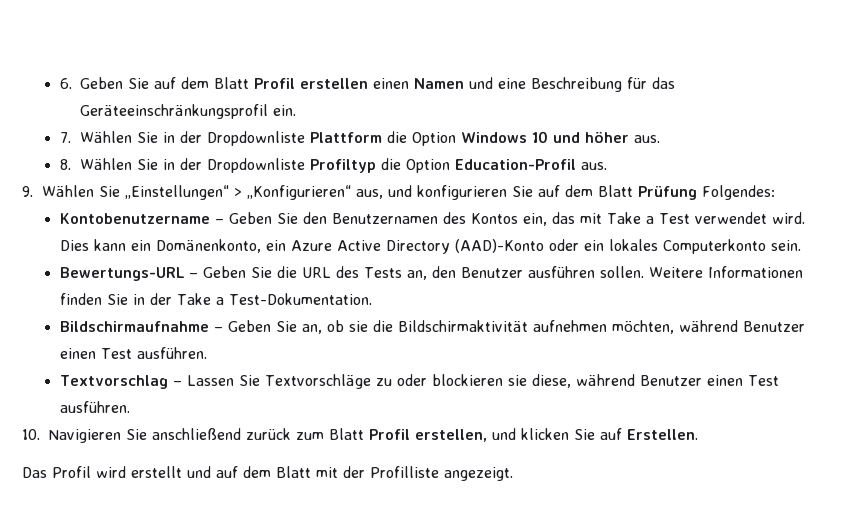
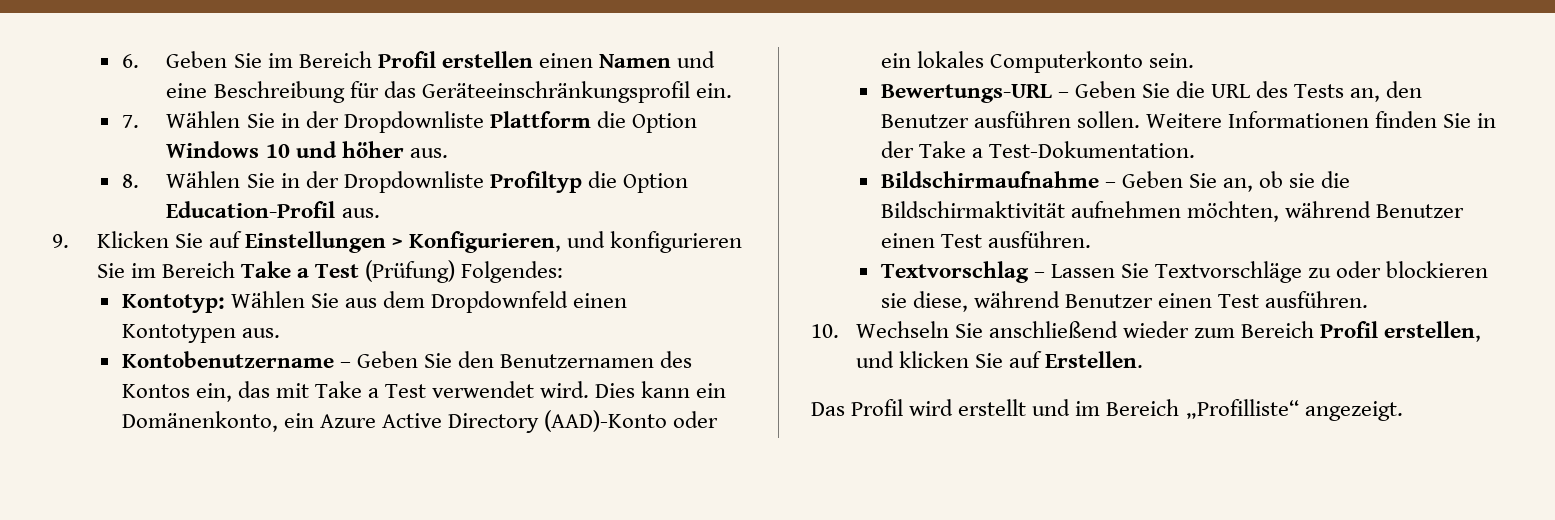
- 6. Geben Sie auf dem Blatt Profil erstellen einen Namen und eine Beschreibung für das Geräteeinschränkungsprofil ein.
+ 6. Geben Sie im Bereich Profil erstellen einen Namen und eine Beschreibung für das Geräteeinschränkungsprofil ein.
- 9. Wählen Sie „Einstellungen“ > „Konfigurieren“ aus, und konfigurieren Sie auf dem Blatt Prüfung Folgendes:
+ 9. Klicken Sie auf Einstellungen > Konfigurieren, und konfigurieren Sie im Bereich Take a Test (Prüfung) Folgendes:
+ Kontotyp: Wählen Sie aus dem Dropdownfeld einen Kontotypen aus.
- 10. Navigieren Sie anschließend zurück zum Blatt Profil erstellen, und klicken Sie auf Erstellen.
+ 10. Wechseln Sie anschließend wieder zum Bereich Profil erstellen, und klicken Sie auf Erstellen.
- Das Profil wird erstellt und auf dem Blatt mit der Profilliste angezeigt.
+ Das Profil wird erstellt und im Bereich „Profilliste“ angezeigt.

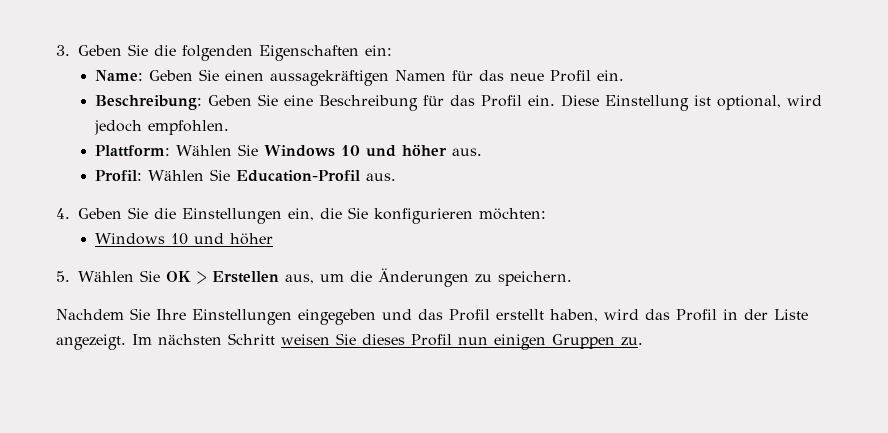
- 6. Geben Sie im Bereich Profil erstellen einen Namen und eine Beschreibung für das Geräteeinschränkungsprofil ein.
- 7. Wählen Sie in der Dropdownliste Plattform die Option Windows 10 und höher aus.
+ 3. Geben Sie die folgenden Eigenschaften ein:
+ Name: Geben Sie einen aussagekräftigen Namen für das neue Profil ein.
+ Beschreibung: Geben Sie eine Beschreibung für das Profil ein. Diese Einstellung ist optional, wird jedoch empfohlen.
+ Plattform: Wählen Sie Windows 10 und höher aus.
- 8. Wählen Sie in der Dropdownliste Profiltyp die Option Education-Profil aus.
- 9. Klicken Sie auf Einstellungen > Konfigurieren, und konfigurieren Sie im Bereich Take a Test (Prüfung) Folgendes:
- Kontotyp: Wählen Sie aus dem Dropdownfeld einen Kontotypen aus.
- Kontobenutzername – Geben Sie den Benutzernamen des Kontos ein, das mit Take a Test verwendet wird. Dies kann ein Domänenkonto, ein Azure Active Directory (AAD)-Konto oder ein lokales Computerkonto sein.
- Bewertungs-URL – Geben Sie die URL des Tests an, den Benutzer ausführen sollen. Weitere Informationen finden Sie in der Take a Test-Dokumentation.
- Bildschirmaufnahme – Geben Sie an, ob sie die Bildschirmaktivität aufnehmen möchten, während Benutzer einen Test ausführen.
- Textvorschlag – Lassen Sie Textvorschläge zu oder blockieren sie diese, während Benutzer einen Test ausführen.
- 10. Wechseln Sie anschließend wieder zum Bereich Profil erstellen, und klicken Sie auf Erstellen.
- Das Profil wird erstellt und im Bereich „Profilliste“ angezeigt.
+ Profil: Wählen Sie Education-Profil aus.
+ 4. Geben Sie die Einstellungen ein, die Sie konfigurieren möchten:
+ Windows 10 und höher
+ 5. Wählen Sie OK > Erstellen aus, um die Änderungen zu speichern.
+ Nachdem Sie Ihre Einstellungen eingegeben und das Profil erstellt haben, wird das Profil in der Liste angezeigt. Im nächsten Schritt weisen Sie dieses Profil nun einigen Gruppen zu.

